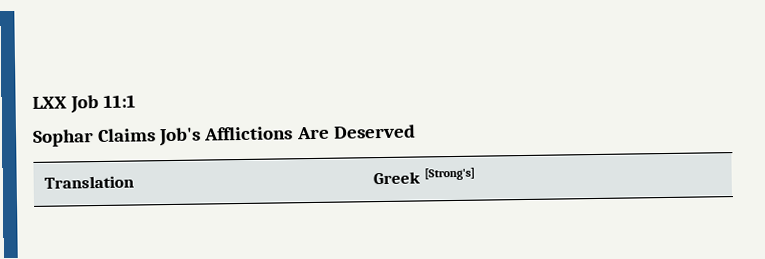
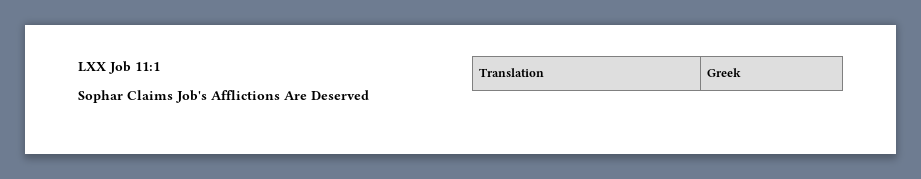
- Translation | Greek [Strong's]
+ Translation | Greek

